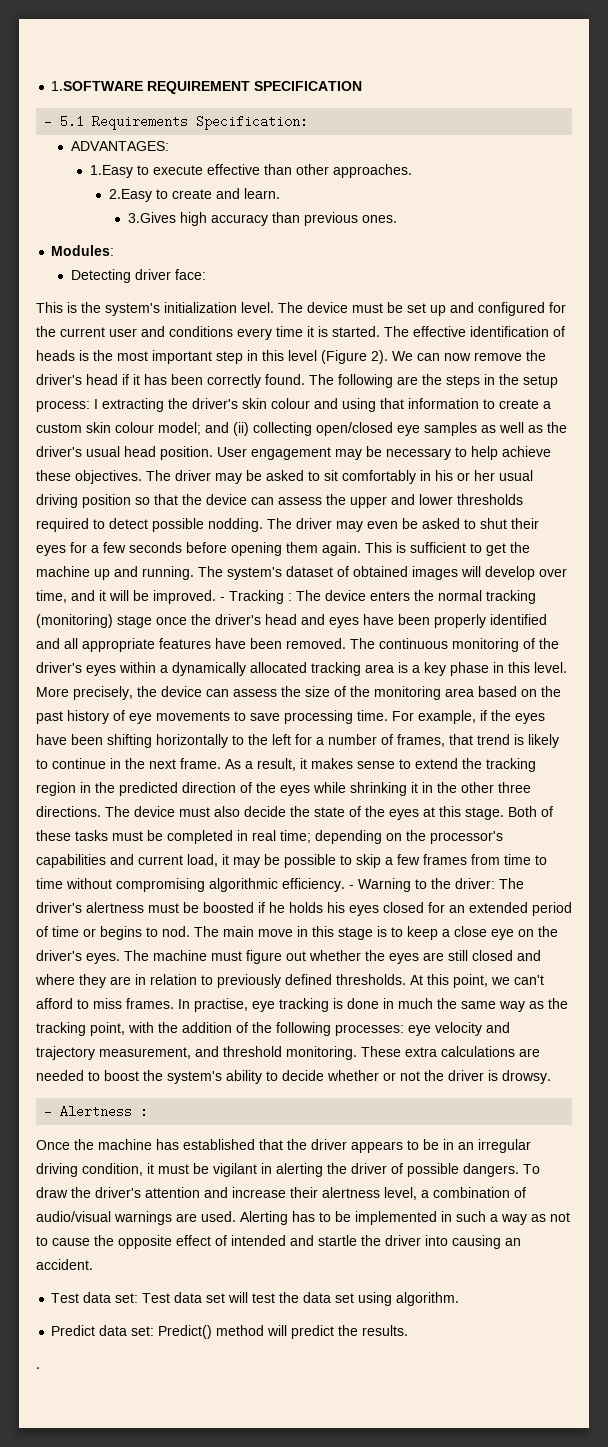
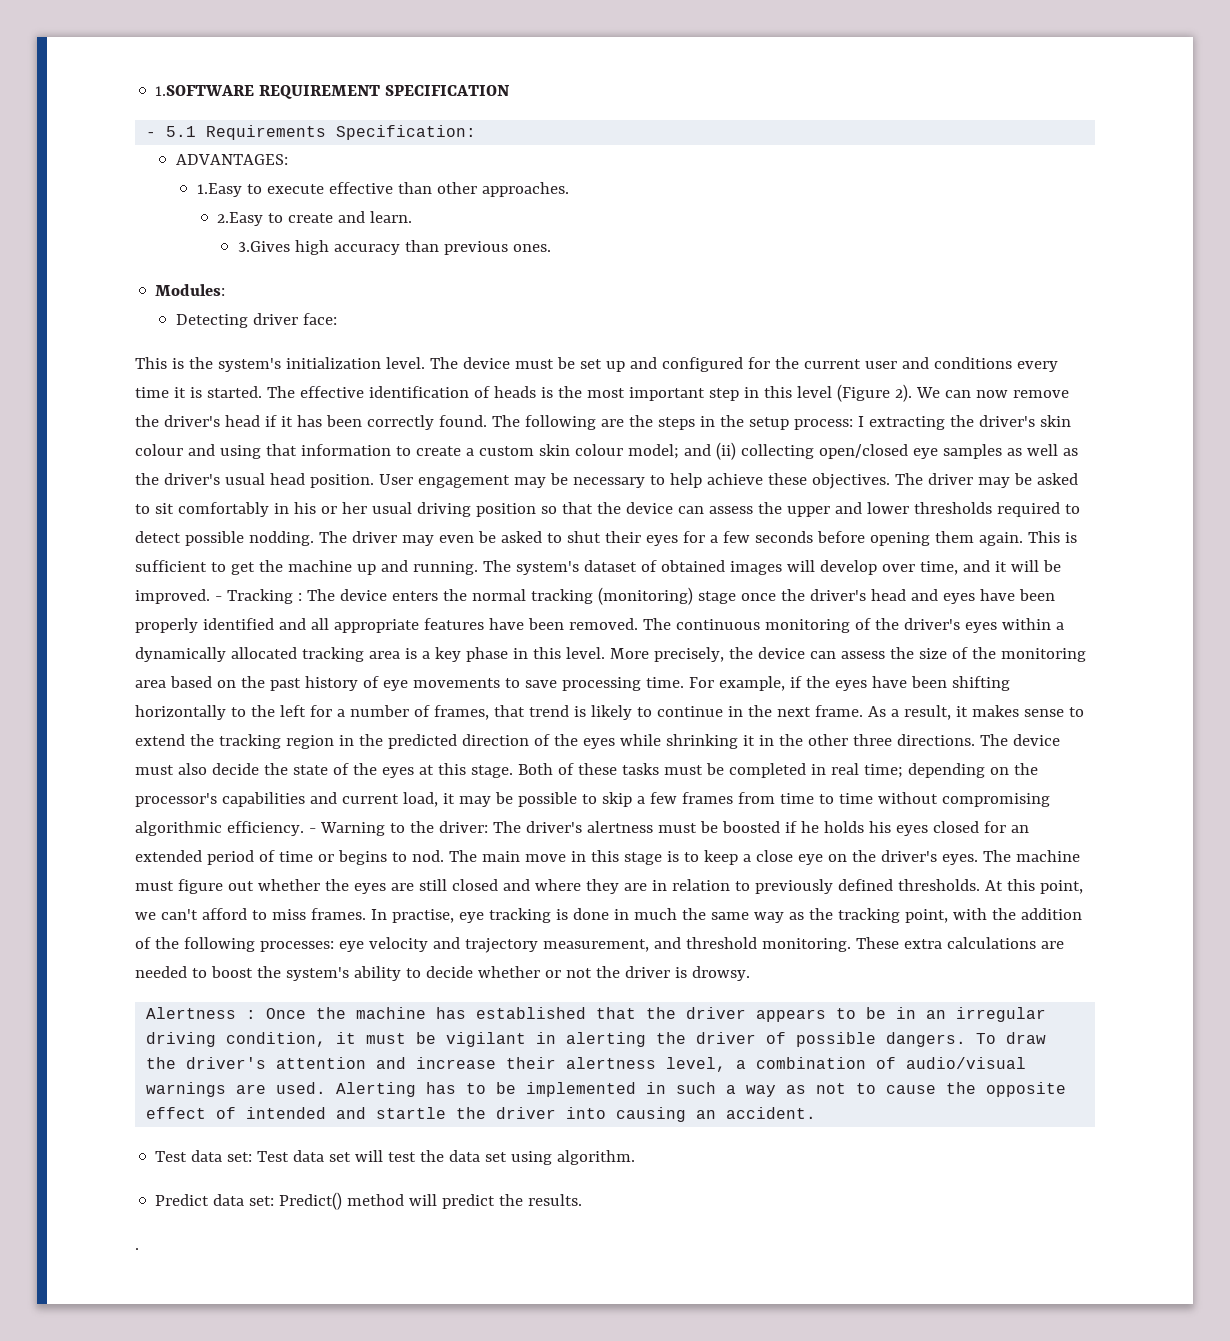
- - Alertness :
- Once the machine has established that the driver appears to be in an irregular driving condition, it must be vigilant in alerting the driver of possible dangers.
+ Alertness : Once the machine has established that the driver appears to be in an irregular driving condition, it must be vigilant in alerting the driver of possible dangers.

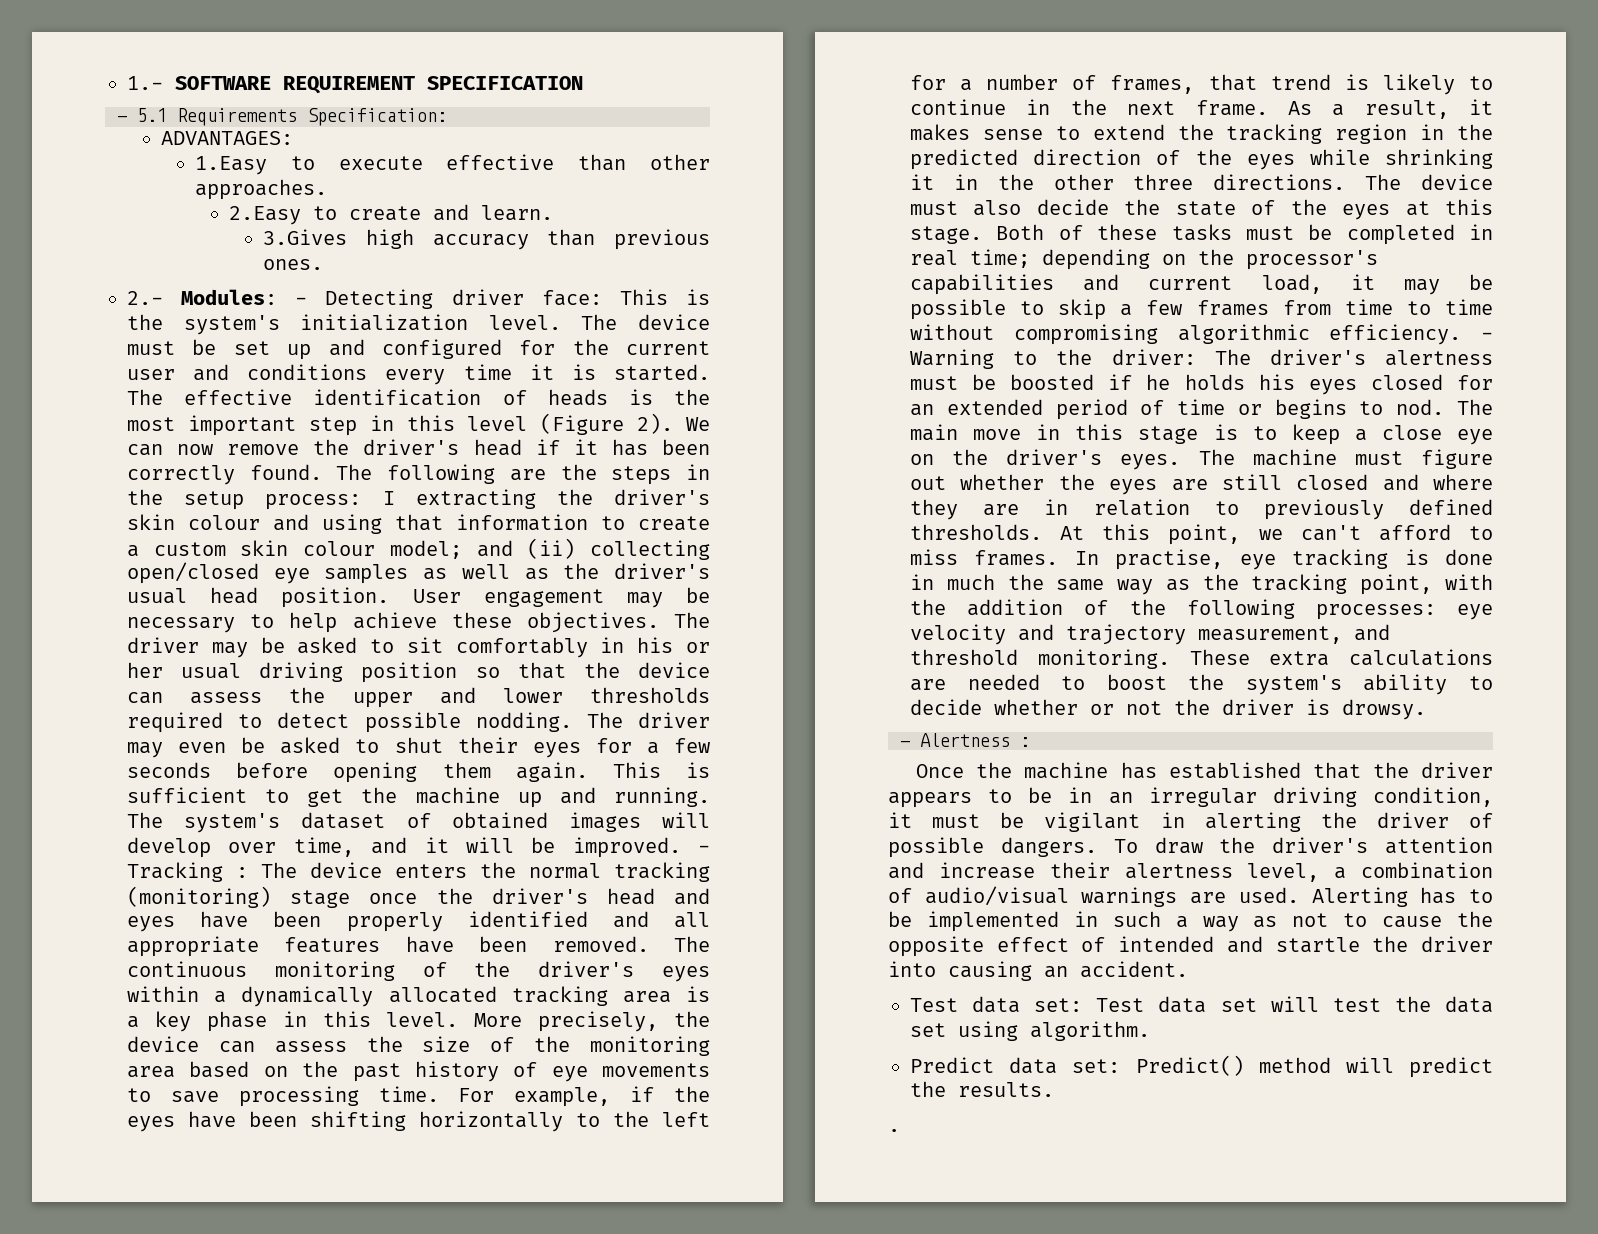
- 1.SOFTWARE REQUIREMENT SPECIFICATION
+ 1.- SOFTWARE REQUIREMENT SPECIFICATION
- Modules:
- Detecting driver face:
- This is the system's initialization level.
+ 2.- Modules: - Detecting driver face: This is the system's initialization level.
- Alertness : Once the machine has established that the driver appears to be in an irregular driving condition, it must be vigilant in alerting the driver of possible dangers.
+ - Alertness :
+ Once the machine has established that the driver appears to be in an irregular driving condition, it must be vigilant in alerting the driver of possible dangers.

